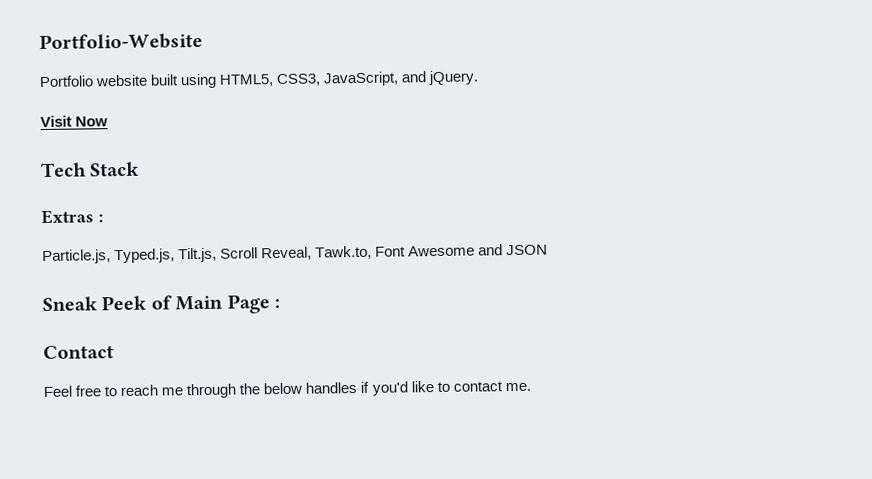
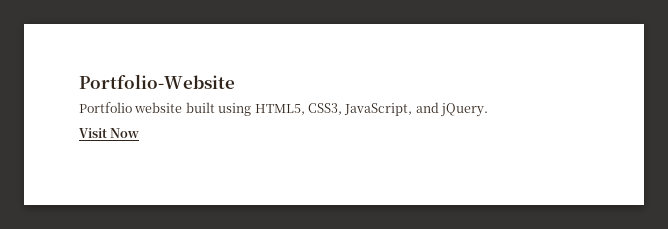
- Tech Stack
- Extras :
- Particle.js, Typed.js, Tilt.js, Scroll Reveal, Tawk.to, Font Awesome and JSON
- Sneak Peek of Main Page :
- Contact
- Feel free to reach me through the below handles if you'd like to contact me.

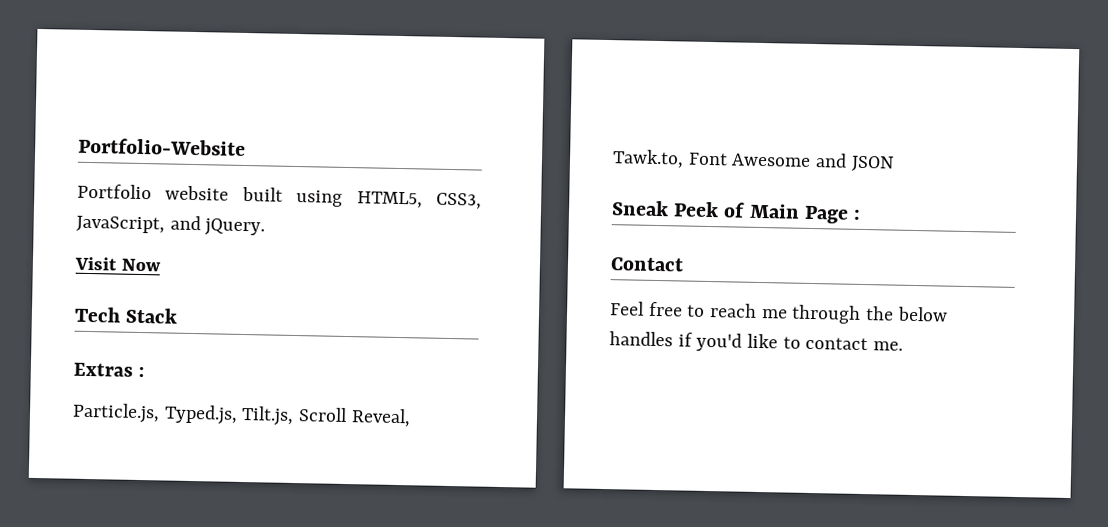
+ Tech Stack
+ Extras :
+ Particle.js, Typed.js, Tilt.js, Scroll Reveal, Tawk.to, Font Awesome and JSON
+ Sneak Peek of Main Page :
+ Contact
+ Feel free to reach me through the below handles if you'd like to contact me.

